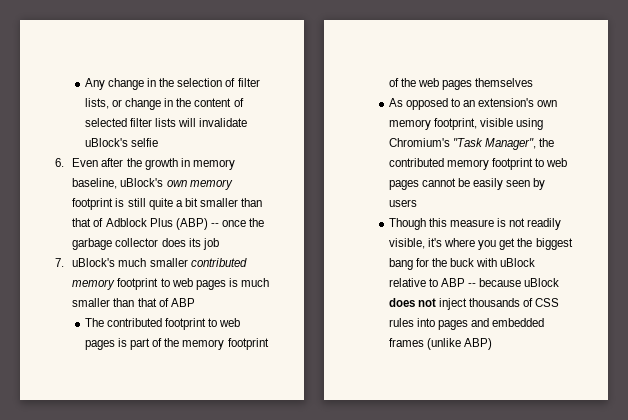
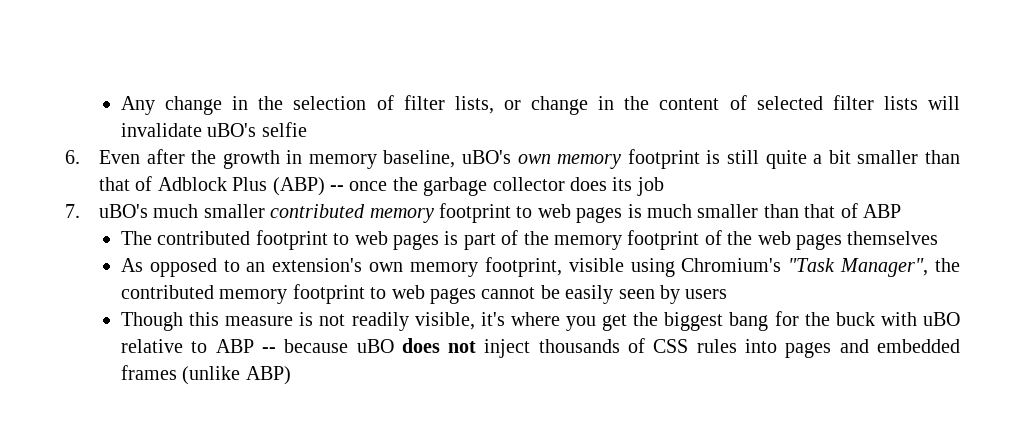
- Any change in the selection of filter lists, or change in the content of selected filter lists will invalidate uBlock's selfie
+ Any change in the selection of filter lists, or change in the content of selected filter lists will invalidate uBO's selfie
- 6. Even after the growth in memory baseline, uBlock's own memory footprint is still quite a bit smaller than that of Adblock Plus (ABP) -- once the garbage collector does its job
+ 6. Even after the growth in memory baseline, uBO's own memory footprint is still quite a bit smaller than that of Adblock Plus (ABP) -- once the garbage collector does its job
- 7. uBlock's much smaller contributed memory footprint to web pages is much smaller than that of ABP
+ 7. uBO's much smaller contributed memory footprint to web pages is much smaller than that of ABP
- Though this measure is not readily visible, it's where you get the biggest bang for the buck with uBlock relative to ABP -- because uBlock does not inject thousands of CSS rules into pages and embedded frames (unlike ABP)
+ Though this measure is not readily visible, it's where you get the biggest bang for the buck with uBO relative to ABP -- because uBO does not inject thousands of CSS rules into pages and embedded frames (unlike ABP)

